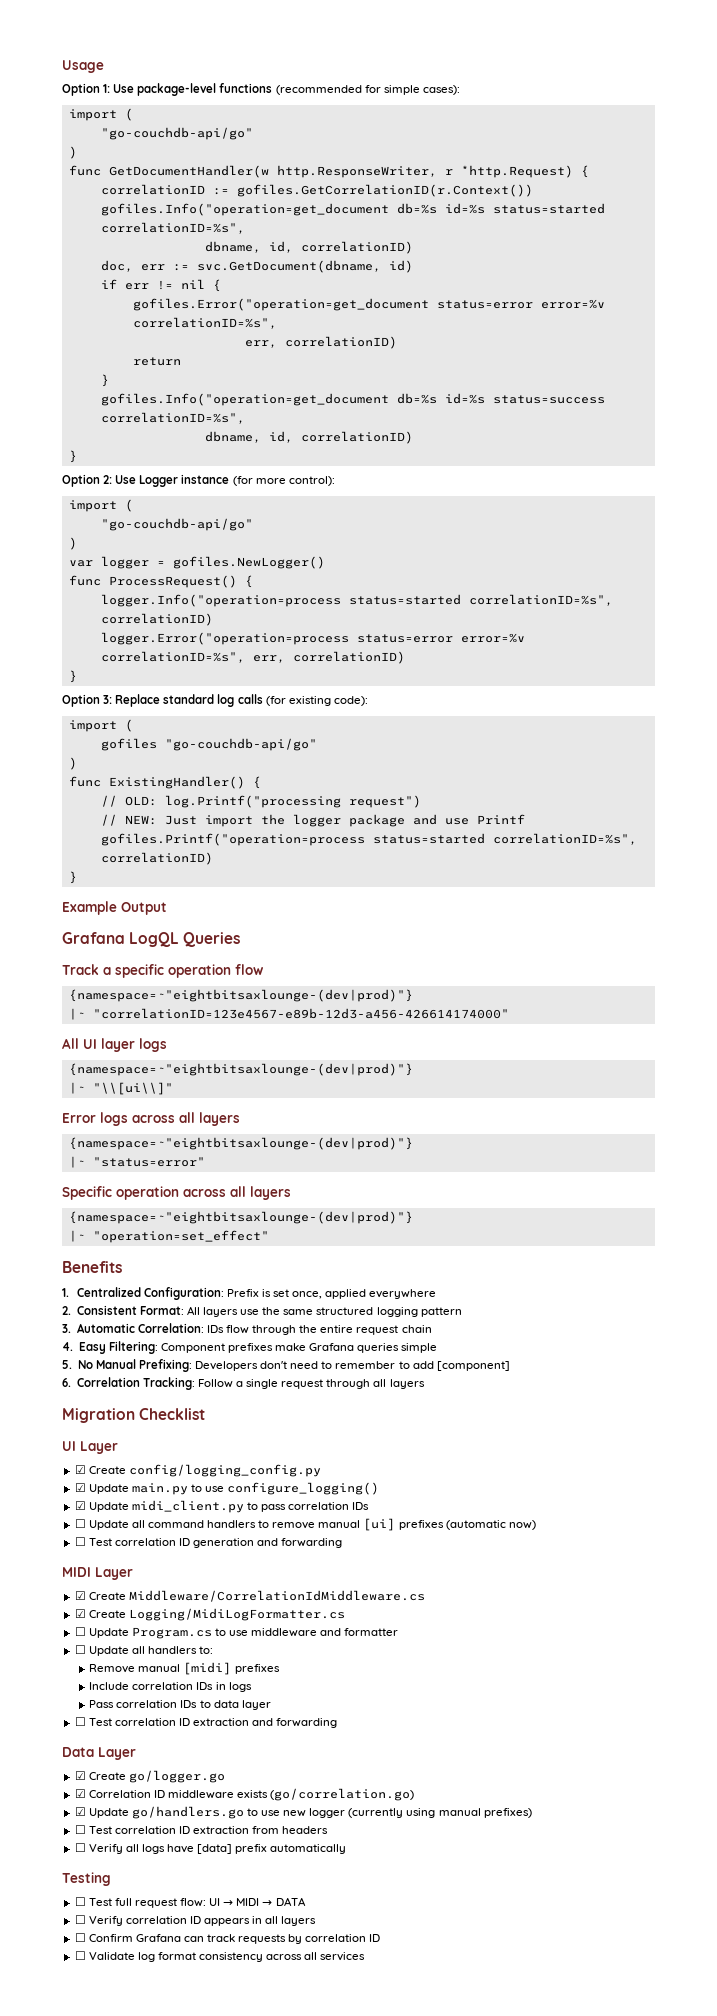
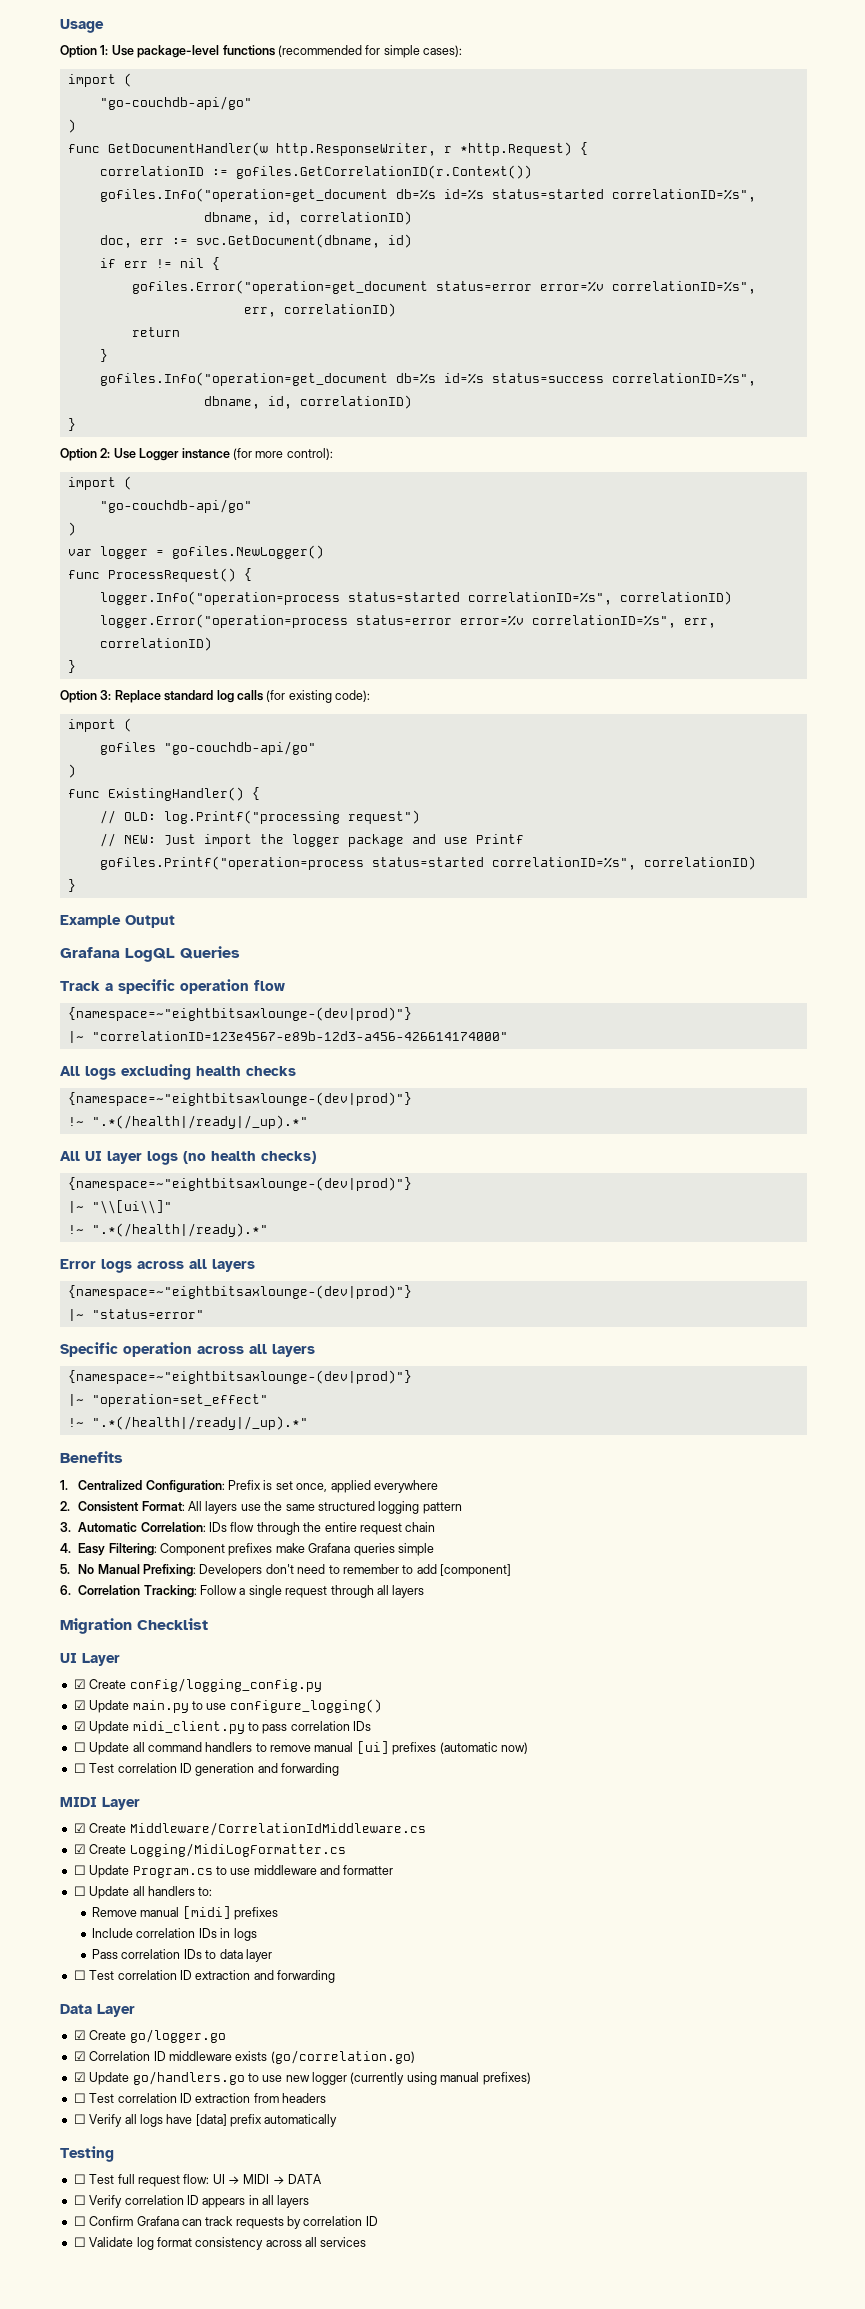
+ All logs excluding health checks
+ {namespace=~"eightbitsaxlounge-(dev|prod)"}
+ !~ ".*(/health|/ready|/_up).*"
- All UI layer logs
+ All UI layer logs (no health checks)
+ !~ ".*(/health|/ready).*"
  |~ "operation=set_effect"
+ !~ ".*(/health|/ready|/_up).*"

